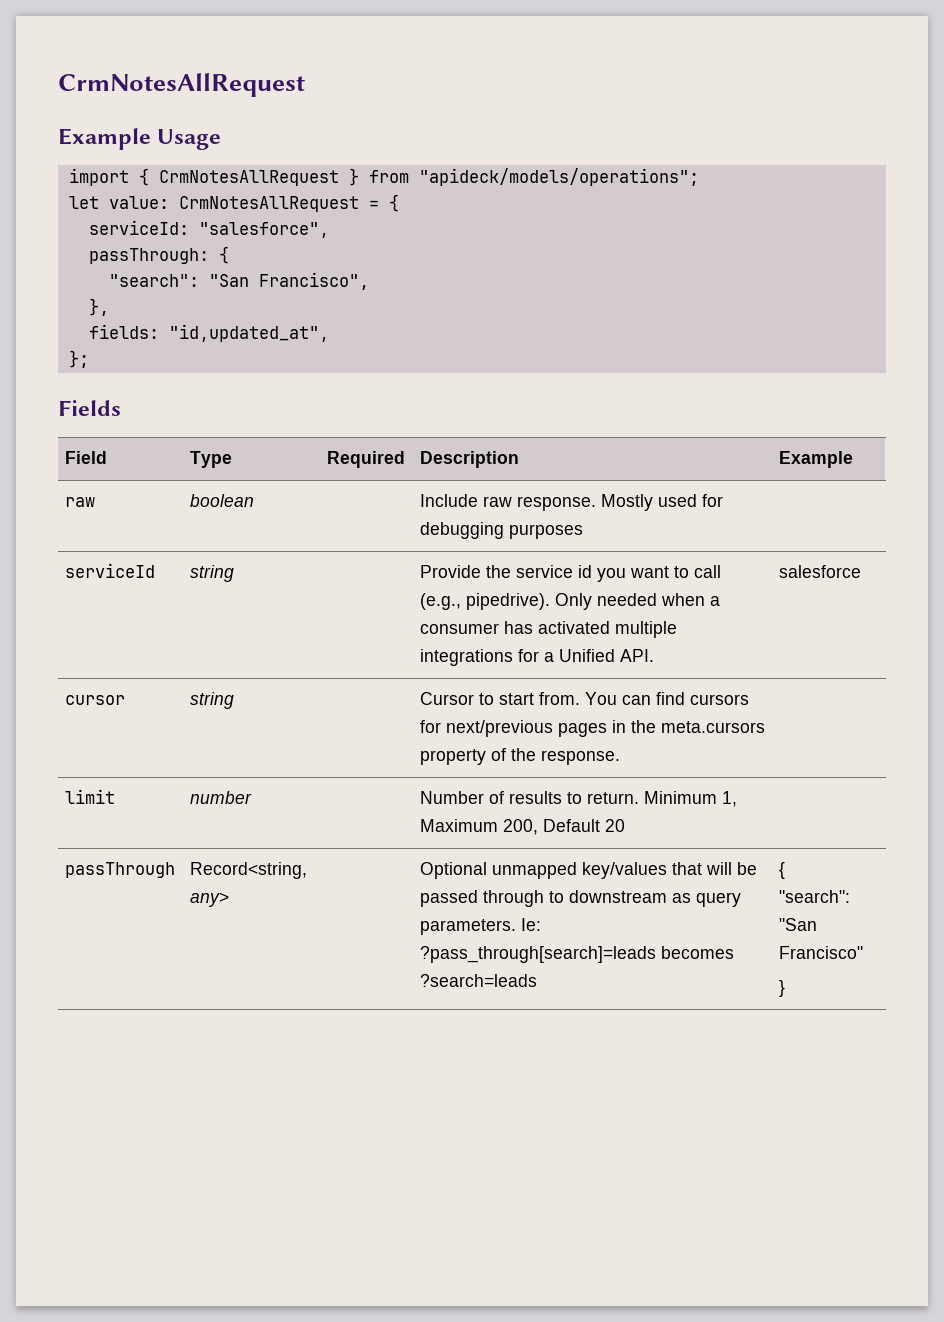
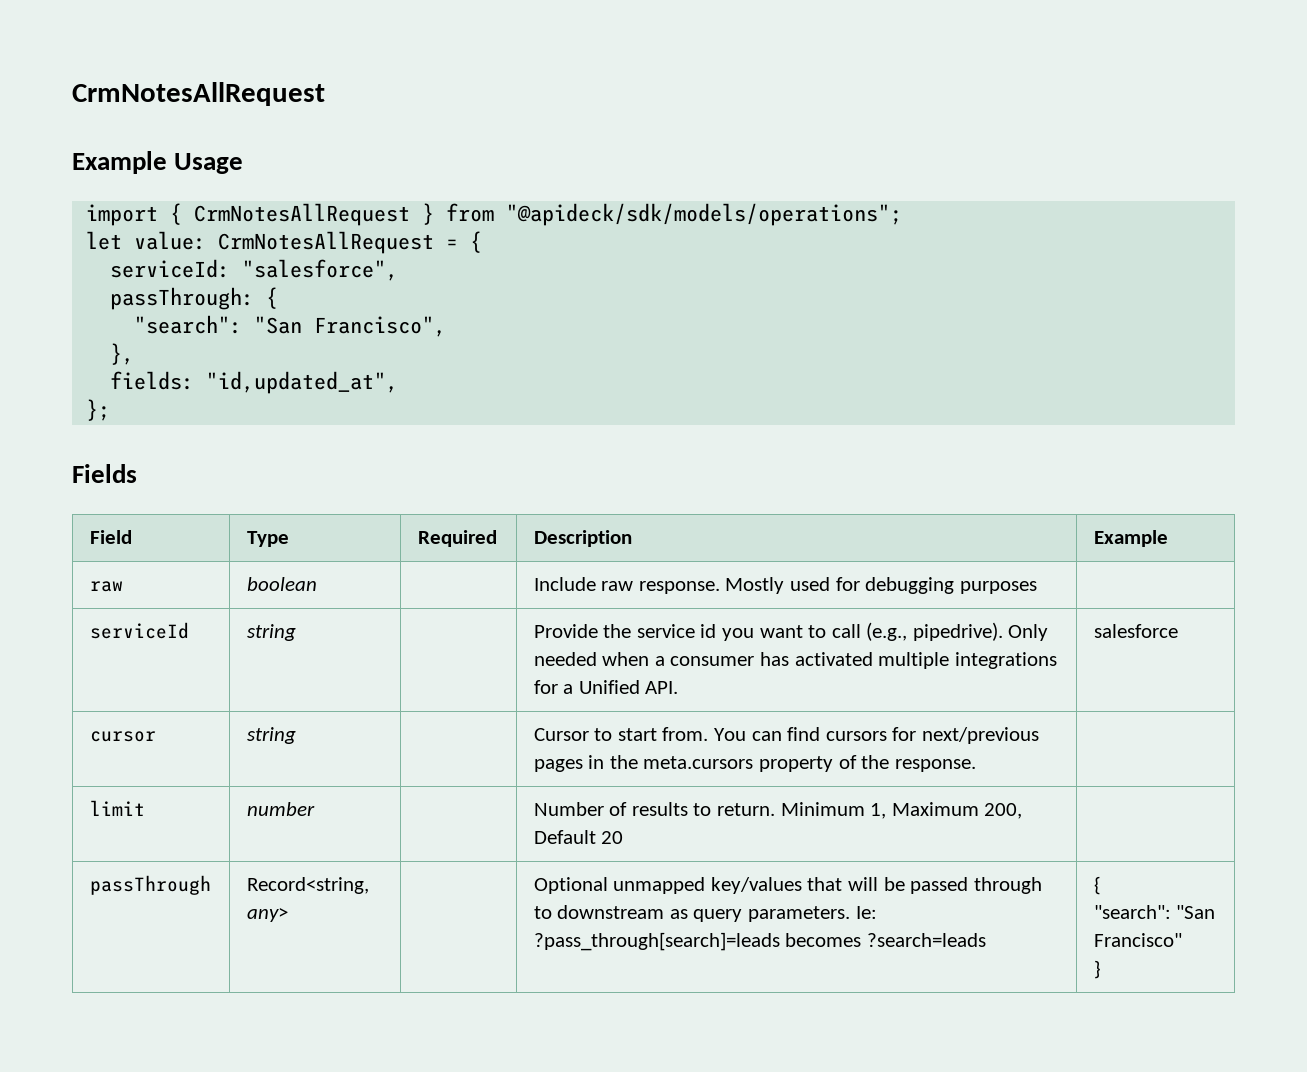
- import { CrmNotesAllRequest } from "apideck/models/operations";
+ import { CrmNotesAllRequest } from "@apideck/sdk/models/operations";

